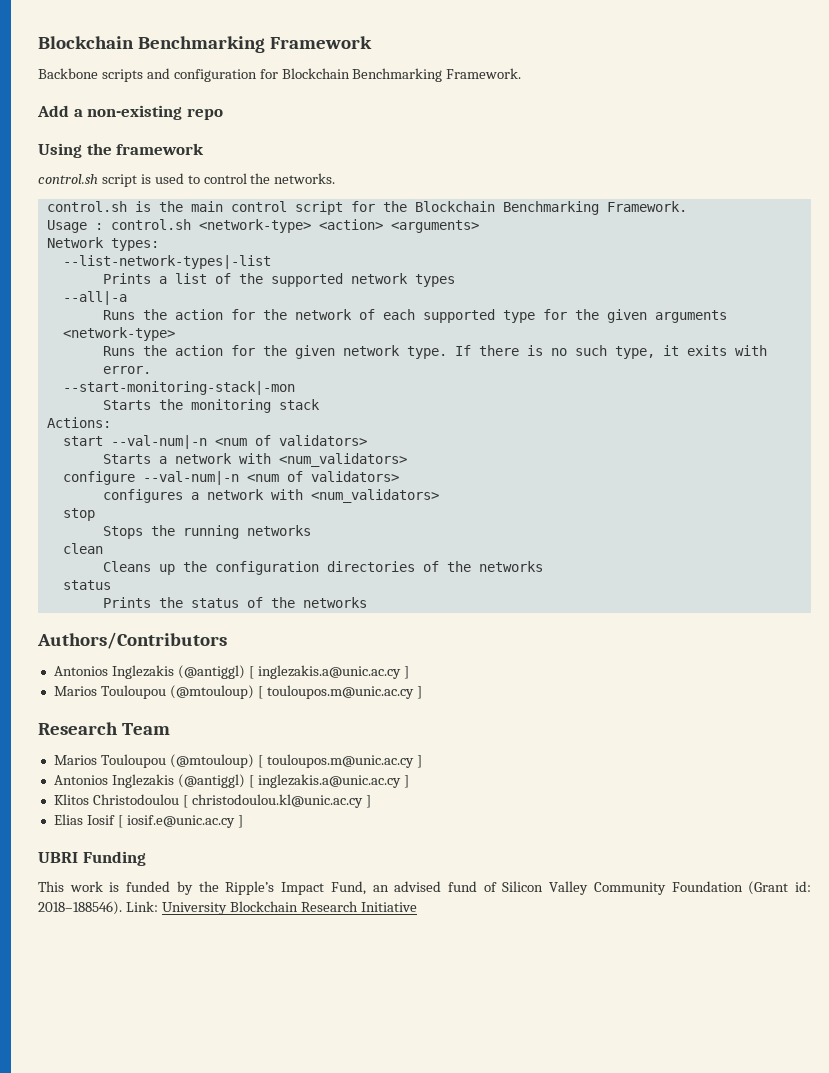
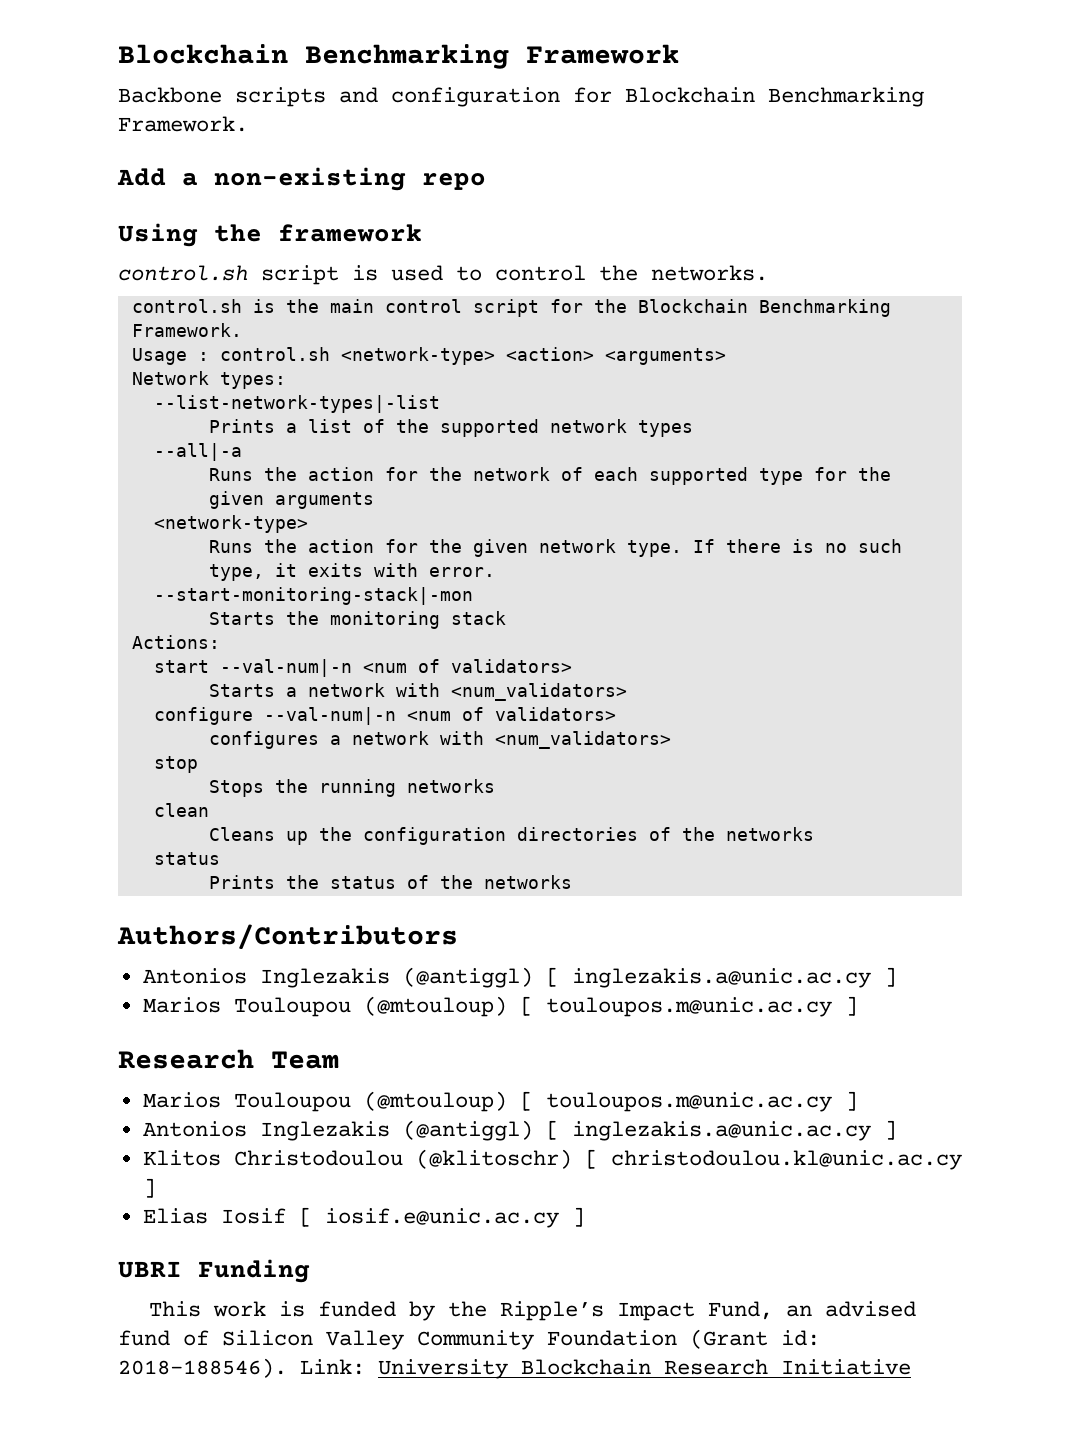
- Klitos Christodoulou [ christodoulou.kl@unic.ac.cy ]
+ Klitos Christodoulou (@klitoschr) [ christodoulou.kl@unic.ac.cy ]

